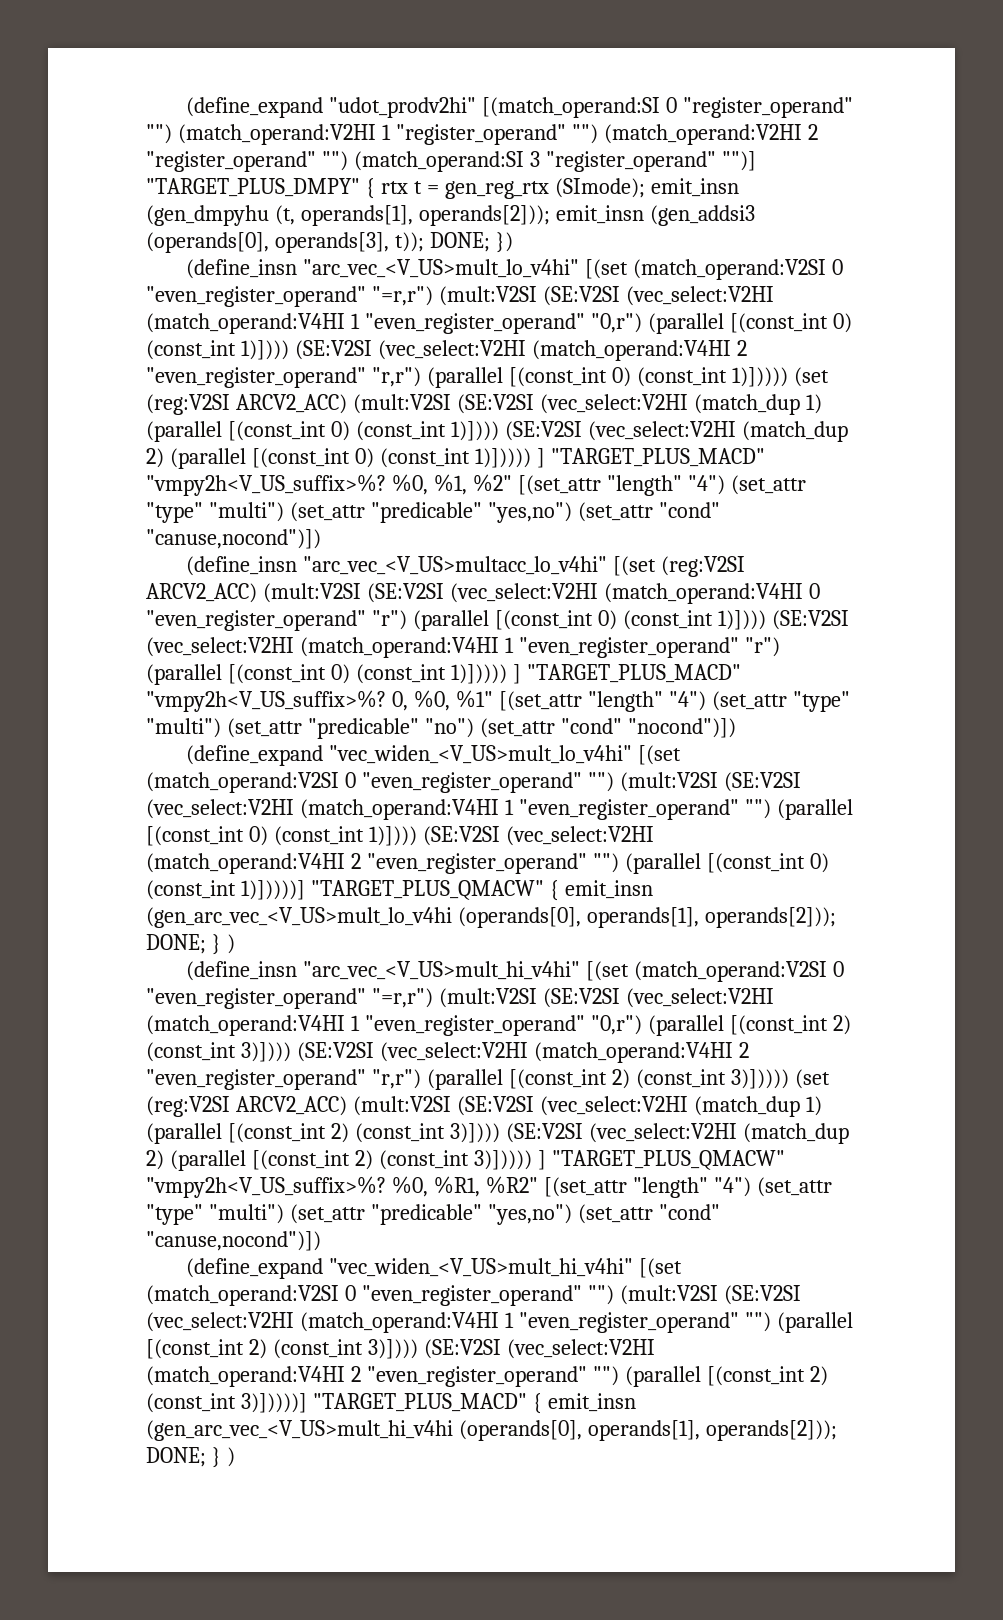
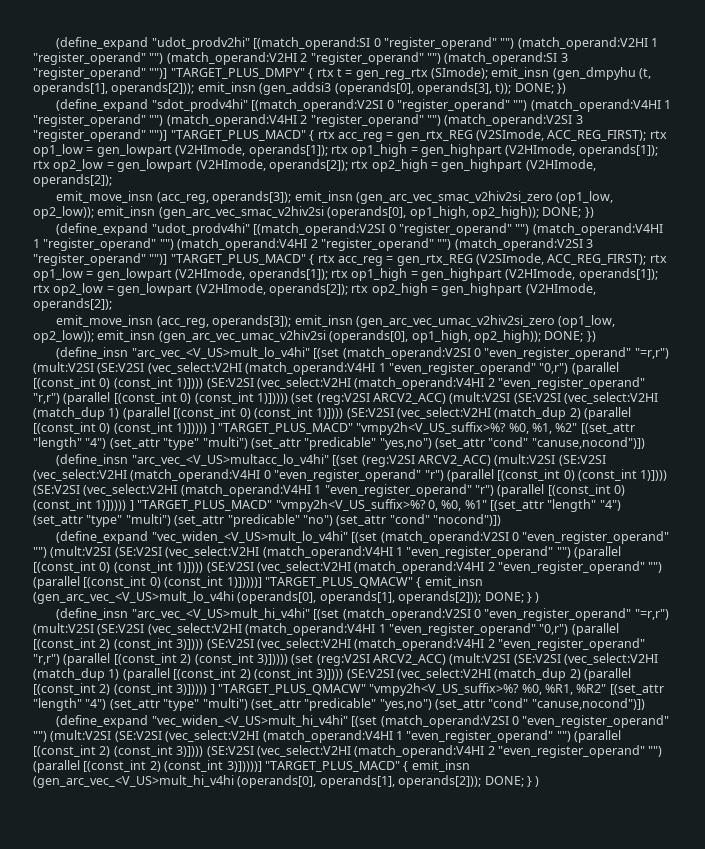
+ (define_expand "sdot_prodv4hi" [(match_operand:V2SI 0 "register_operand" "") (match_operand:V4HI 1 "register_operand" "") (match_operand:V4HI 2 "register_operand" "") (match_operand:V2SI 3 "register_operand" "")] "TARGET_PLUS_MACD" { rtx acc_reg = gen_rtx_REG (V2SImode, ACC_REG_FIRST); rtx op1_low = gen_lowpart (V2HImode, operands[1]); rtx op1_high = gen_highpart (V2HImode, operands[1]); rtx op2_low = gen_lowpart (V2HImode, operands[2]); rtx op2_high = gen_highpart (V2HImode, operands[2]);
+ emit_move_insn (acc_reg, operands[3]); emit_insn (gen_arc_vec_smac_v2hiv2si_zero (op1_low, op2_low)); emit_insn (gen_arc_vec_smac_v2hiv2si (operands[0], op1_high, op2_high)); DONE; })
+ (define_expand "udot_prodv4hi" [(match_operand:V2SI 0 "register_operand" "") (match_operand:V4HI 1 "register_operand" "") (match_operand:V4HI 2 "register_operand" "") (match_operand:V2SI 3 "register_operand" "")] "TARGET_PLUS_MACD" { rtx acc_reg = gen_rtx_REG (V2SImode, ACC_REG_FIRST); rtx op1_low = gen_lowpart (V2HImode, operands[1]); rtx op1_high = gen_highpart (V2HImode, operands[1]); rtx op2_low = gen_lowpart (V2HImode, operands[2]); rtx op2_high = gen_highpart (V2HImode, operands[2]);
+ emit_move_insn (acc_reg, operands[3]); emit_insn (gen_arc_vec_umac_v2hiv2si_zero (op1_low, op2_low)); emit_insn (gen_arc_vec_umac_v2hiv2si (operands[0], op1_high, op2_high)); DONE; })

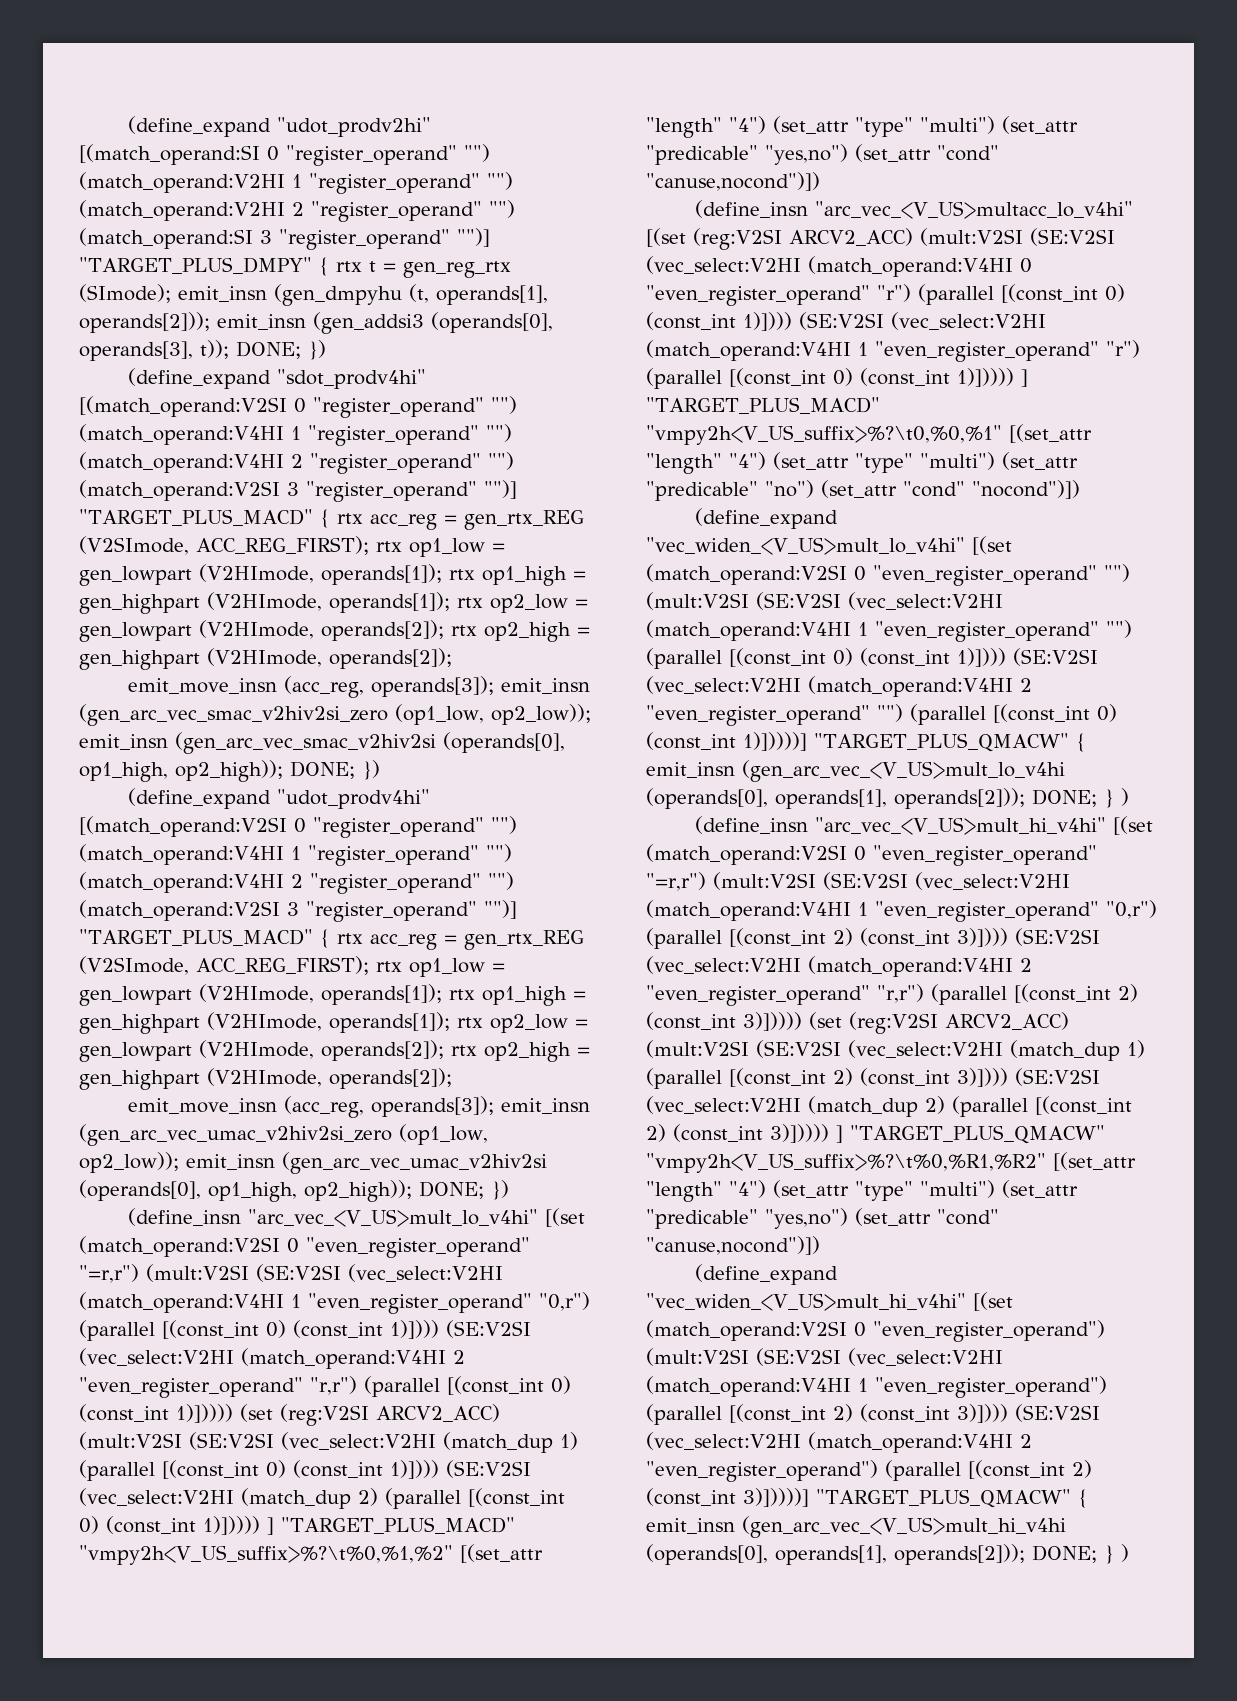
- (define_insn "arc_vec_<V_US>mult_lo_v4hi" [(set (match_operand:V2SI 0 "even_register_operand" "=r,r") (mult:V2SI (SE:V2SI (vec_select:V2HI (match_operand:V4HI 1 "even_register_operand" "0,r") (parallel [(const_int 0) (const_int 1)]))) (SE:V2SI (vec_select:V2HI (match_operand:V4HI 2 "even_register_operand" "r,r") (parallel [(const_int 0) (const_int 1)])))) (set (reg:V2SI ARCV2_ACC) (mult:V2SI (SE:V2SI (vec_select:V2HI (match_dup 1) (parallel [(const_int 0) (const_int 1)]))) (SE:V2SI (vec_select:V2HI (match_dup 2) (parallel [(const_int 0) (const_int 1)])))) ] "TARGET_PLUS_MACD" "vmpy2h<V_US_suffix>%? %0, %1, %2" [(set_attr "length" "4") (set_attr "type" "multi") (set_attr "predicable" "yes,no") (set_attr "cond" "canuse,nocond")])
+ (define_insn "arc_vec_<V_US>mult_lo_v4hi" [(set (match_operand:V2SI 0 "even_register_operand" "=r,r") (mult:V2SI (SE:V2SI (vec_select:V2HI (match_operand:V4HI 1 "even_register_operand" "0,r") (parallel [(const_int 0) (const_int 1)]))) (SE:V2SI (vec_select:V2HI (match_operand:V4HI 2 "even_register_operand" "r,r") (parallel [(const_int 0) (const_int 1)])))) (set (reg:V2SI ARCV2_ACC) (mult:V2SI (SE:V2SI (vec_select:V2HI (match_dup 1) (parallel [(const_int 0) (const_int 1)]))) (SE:V2SI (vec_select:V2HI (match_dup 2) (parallel [(const_int 0) (const_int 1)])))) ] "TARGET_PLUS_MACD" "vmpy2h<V_US_suffix>%?\t%0,%1,%2" [(set_attr "length" "4") (set_attr "type" "multi") (set_attr "predicable" "yes,no") (set_attr "cond" "canuse,nocond")])
- (define_insn "arc_vec_<V_US>multacc_lo_v4hi" [(set (reg:V2SI ARCV2_ACC) (mult:V2SI (SE:V2SI (vec_select:V2HI (match_operand:V4HI 0 "even_register_operand" "r") (parallel [(const_int 0) (const_int 1)]))) (SE:V2SI (vec_select:V2HI (match_operand:V4HI 1 "even_register_operand" "r") (parallel [(const_int 0) (const_int 1)])))) ] "TARGET_PLUS_MACD" "vmpy2h<V_US_suffix>%? 0, %0, %1" [(set_attr "length" "4") (set_attr "type" "multi") (set_attr "predicable" "no") (set_attr "cond" "nocond")])
+ (define_insn "arc_vec_<V_US>multacc_lo_v4hi" [(set (reg:V2SI ARCV2_ACC) (mult:V2SI (SE:V2SI (vec_select:V2HI (match_operand:V4HI 0 "even_register_operand" "r") (parallel [(const_int 0) (const_int 1)]))) (SE:V2SI (vec_select:V2HI (match_operand:V4HI 1 "even_register_operand" "r") (parallel [(const_int 0) (const_int 1)])))) ] "TARGET_PLUS_MACD" "vmpy2h<V_US_suffix>%?\t0,%0,%1" [(set_attr "length" "4") (set_attr "type" "multi") (set_attr "predicable" "no") (set_attr "cond" "nocond")])
- (define_insn "arc_vec_<V_US>mult_hi_v4hi" [(set (match_operand:V2SI 0 "even_register_operand" "=r,r") (mult:V2SI (SE:V2SI (vec_select:V2HI (match_operand:V4HI 1 "even_register_operand" "0,r") (parallel [(const_int 2) (const_int 3)]))) (SE:V2SI (vec_select:V2HI (match_operand:V4HI 2 "even_register_operand" "r,r") (parallel [(const_int 2) (const_int 3)])))) (set (reg:V2SI ARCV2_ACC) (mult:V2SI (SE:V2SI (vec_select:V2HI (match_dup 1) (parallel [(const_int 2) (const_int 3)]))) (SE:V2SI (vec_select:V2HI (match_dup 2) (parallel [(const_int 2) (const_int 3)])))) ] "TARGET_PLUS_QMACW" "vmpy2h<V_US_suffix>%? %0, %R1, %R2" [(set_attr "length" "4") (set_attr "type" "multi") (set_attr "predicable" "yes,no") (set_attr "cond" "canuse,nocond")])
+ (define_insn "arc_vec_<V_US>mult_hi_v4hi" [(set (match_operand:V2SI 0 "even_register_operand" "=r,r") (mult:V2SI (SE:V2SI (vec_select:V2HI (match_operand:V4HI 1 "even_register_operand" "0,r") (parallel [(const_int 2) (const_int 3)]))) (SE:V2SI (vec_select:V2HI (match_operand:V4HI 2 "even_register_operand" "r,r") (parallel [(const_int 2) (const_int 3)])))) (set (reg:V2SI ARCV2_ACC) (mult:V2SI (SE:V2SI (vec_select:V2HI (match_dup 1) (parallel [(const_int 2) (const_int 3)]))) (SE:V2SI (vec_select:V2HI (match_dup 2) (parallel [(const_int 2) (const_int 3)])))) ] "TARGET_PLUS_QMACW" "vmpy2h<V_US_suffix>%?\t%0,%R1,%R2" [(set_attr "length" "4") (set_attr "type" "multi") (set_attr "predicable" "yes,no") (set_attr "cond" "canuse,nocond")])
- (define_expand "vec_widen_<V_US>mult_hi_v4hi" [(set (match_operand:V2SI 0 "even_register_operand" "") (mult:V2SI (SE:V2SI (vec_select:V2HI (match_operand:V4HI 1 "even_register_operand" "") (parallel [(const_int 2) (const_int 3)]))) (SE:V2SI (vec_select:V2HI (match_operand:V4HI 2 "even_register_operand" "") (parallel [(const_int 2) (const_int 3)]))))] "TARGET_PLUS_MACD" { emit_insn (gen_arc_vec_<V_US>mult_hi_v4hi (operands[0], operands[1], operands[2])); DONE; } )
+ (define_expand "vec_widen_<V_US>mult_hi_v4hi" [(set (match_operand:V2SI 0 "even_register_operand") (mult:V2SI (SE:V2SI (vec_select:V2HI (match_operand:V4HI 1 "even_register_operand") (parallel [(const_int 2) (const_int 3)]))) (SE:V2SI (vec_select:V2HI (match_operand:V4HI 2 "even_register_operand") (parallel [(const_int 2) (const_int 3)]))))] "TARGET_PLUS_QMACW" { emit_insn (gen_arc_vec_<V_US>mult_hi_v4hi (operands[0], operands[1], operands[2])); DONE; } )

